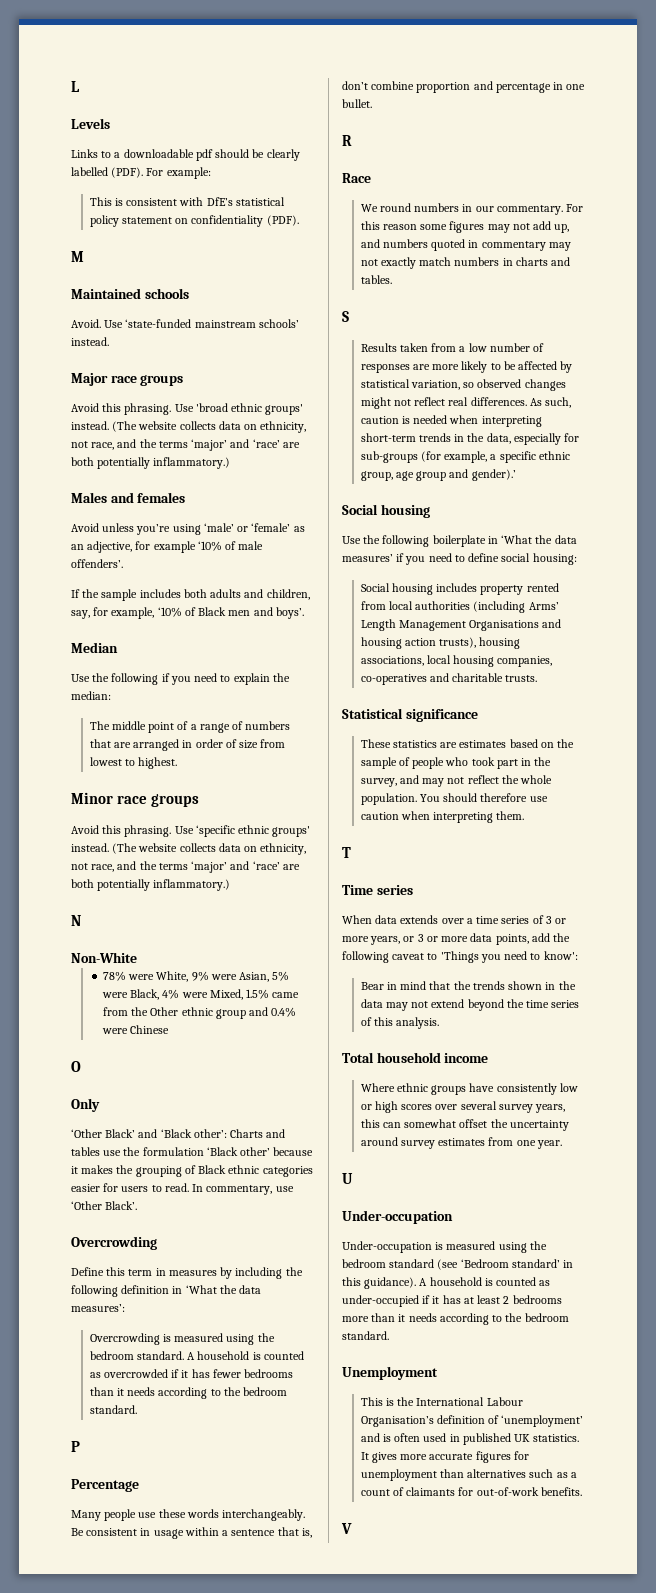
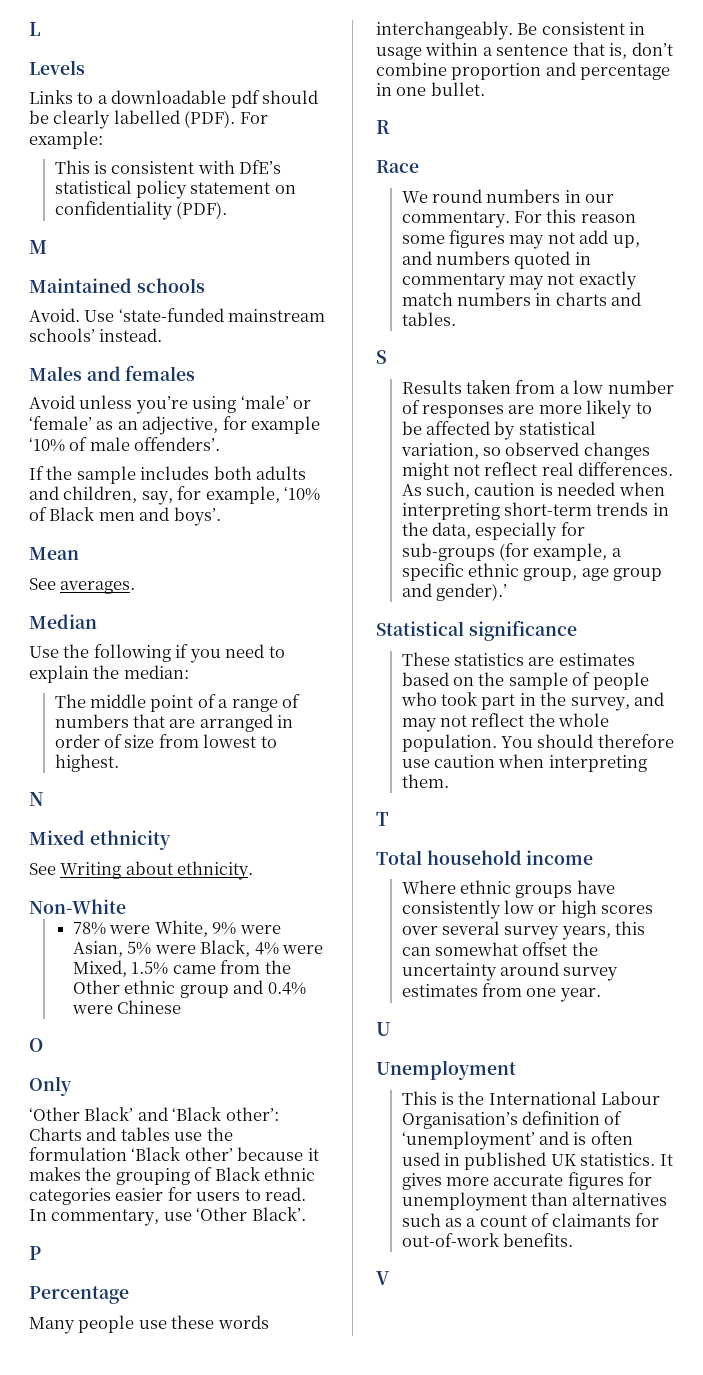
- Major race groups
- Avoid this phrasing. Use 'broad ethnic groups' instead. (The website collects data on ethnicity, not race, and the terms ‘major’ and ‘race’ are both potentially inflammatory.)
+ Mean
+ See averages.
- Minor race groups
- Avoid this phrasing. Use ‘specific ethnic groups' instead. (The website collects data on ethnicity, not race, and the terms ‘major’ and ‘race’ are both potentially inflammatory.)
  N
+ Mixed ethnicity
+ See Writing about ethnicity.
  In commentary, use ‘Other Black’.
- Overcrowding
- Define this term in measures by including the following definition in ‘What the data measures’:
- Overcrowding is measured using the bedroom standard. A household is counted as overcrowded if it has fewer bedrooms than it needs according to the bedroom standard.
  As such, caution is needed when interpreting short-term trends in the data, especially for sub-groups (for example, a specific ethnic group, age group and gender).’
- Social housing
- Use the following boilerplate in ‘What the data measures’ if you need to define social housing:
- Social housing includes property rented from local authorities (including Arms’ Length Management Organisations and housing action trusts), housing associations, local housing companies, co-operatives and charitable trusts.
- Time series
- When data extends over a time series of 3 or more years, or 3 or more data points, add the following caveat to 'Things you need to know':
- Bear in mind that the trends shown in the data may not extend beyond the time series of this analysis.
  U
- Under-occupation
- Under-occupation is measured using the bedroom standard (see ‘Bedroom standard’ in this guidance). A household is counted as under-occupied if it has at least 2 bedrooms more than it needs according to the bedroom standard.

